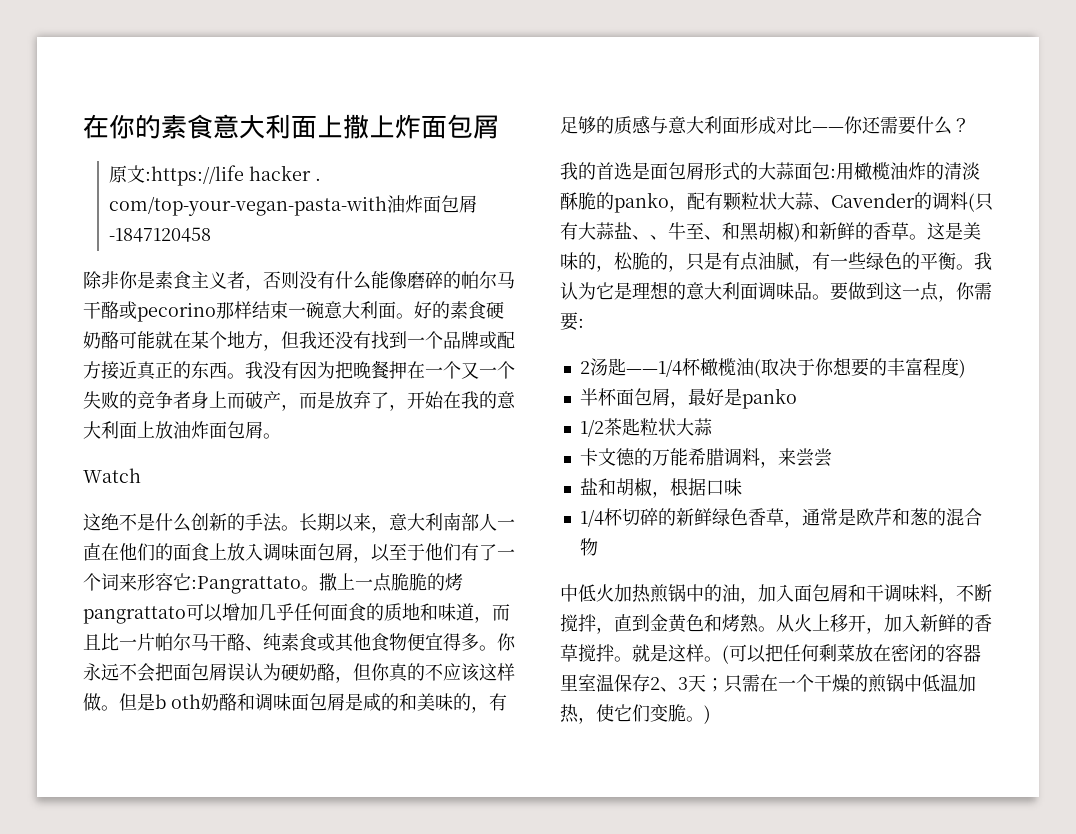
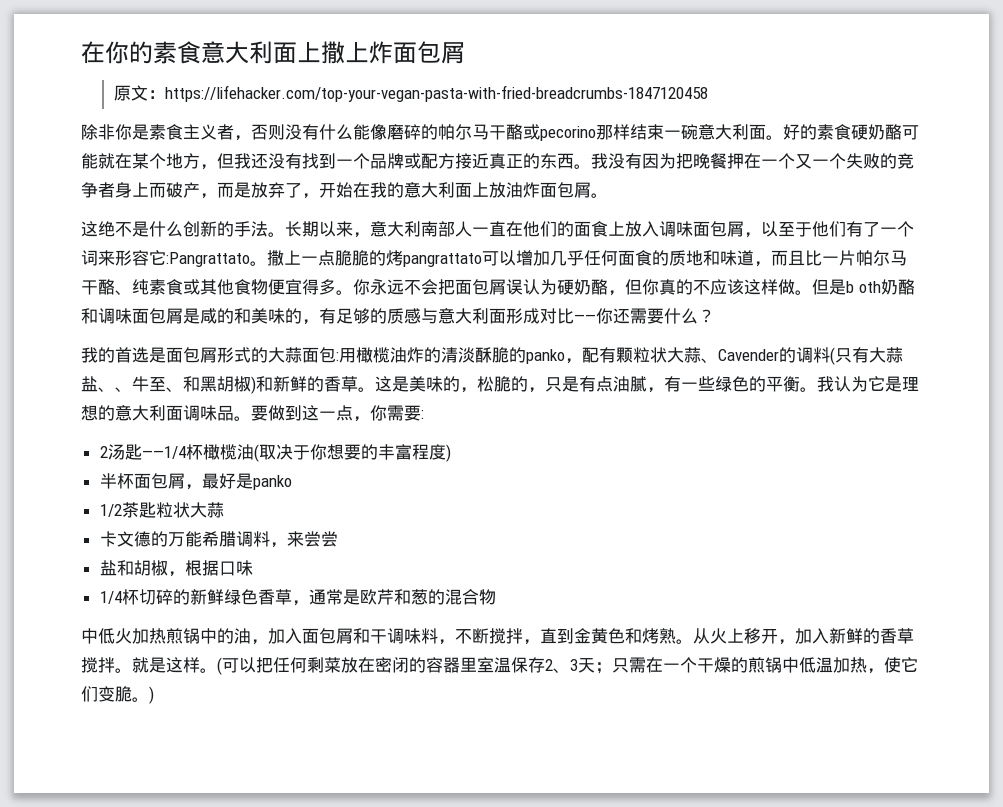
- 原文:https://life hacker . com/top-your-vegan-pasta-with油炸面包屑-1847120458
+ 原文：https://lifehacker.com/top-your-vegan-pasta-with-fried-breadcrumbs-1847120458
- Watch

